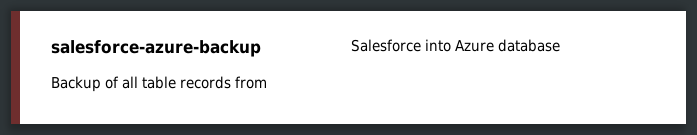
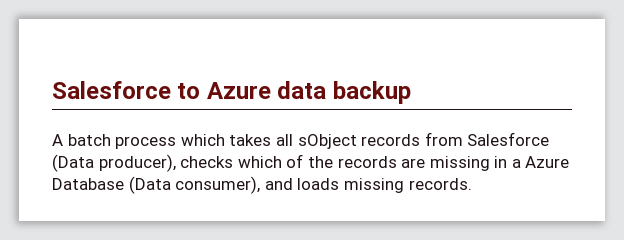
- salesforce-azure-backup
- Backup of all table records from Salesforce into Azure database
+ Salesforce to Azure data backup
+ A batch process which takes all sObject records from Salesforce (Data producer), checks which of the records are missing in a Azure Database (Data consumer), and loads missing records.

